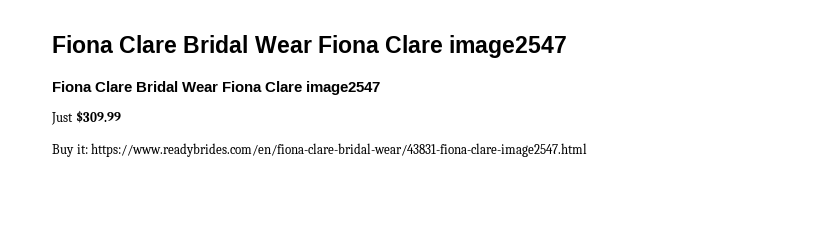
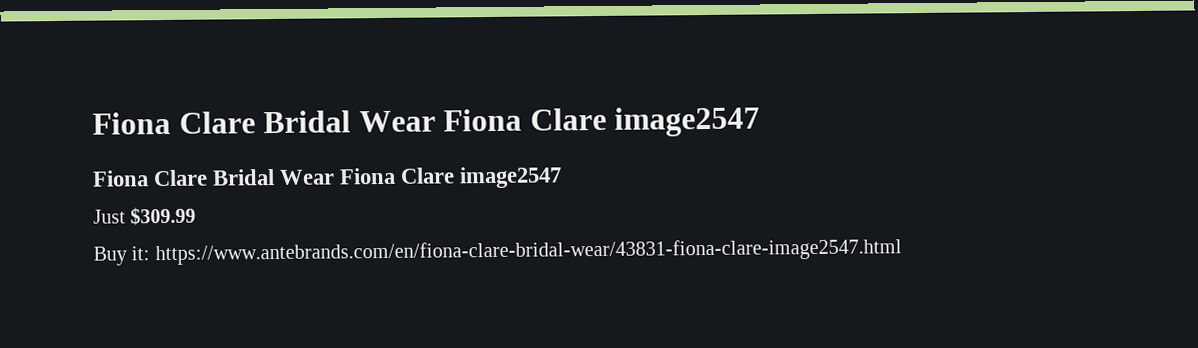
- Buy it: https://www.readybrides.com/en/fiona-clare-bridal-wear/43831-fiona-clare-image2547.html
+ Buy it: https://www.antebrands.com/en/fiona-clare-bridal-wear/43831-fiona-clare-image2547.html

